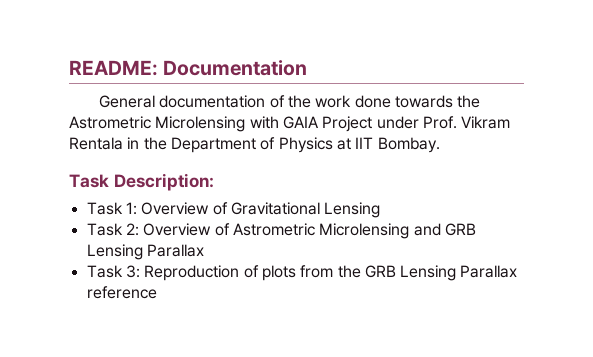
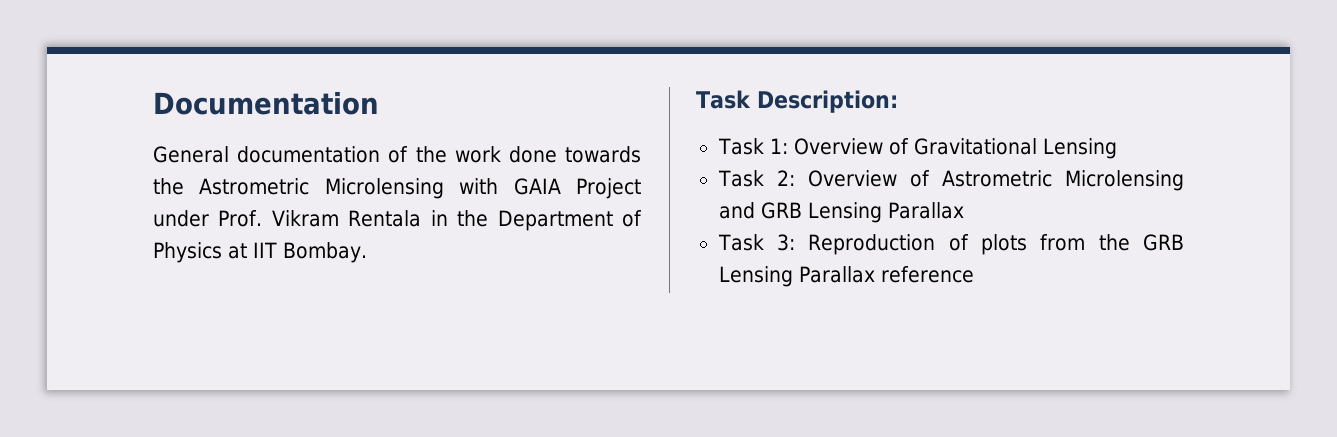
- README: Documentation
+ Documentation

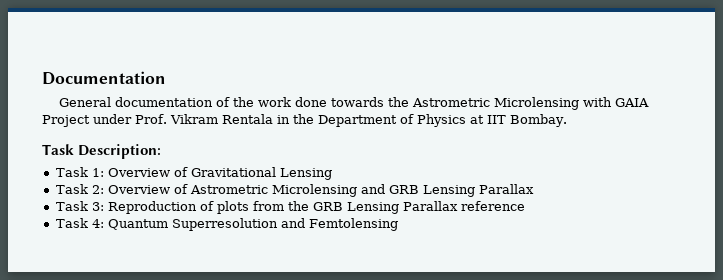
+ Task 4: Quantum Superresolution and Femtolensing

